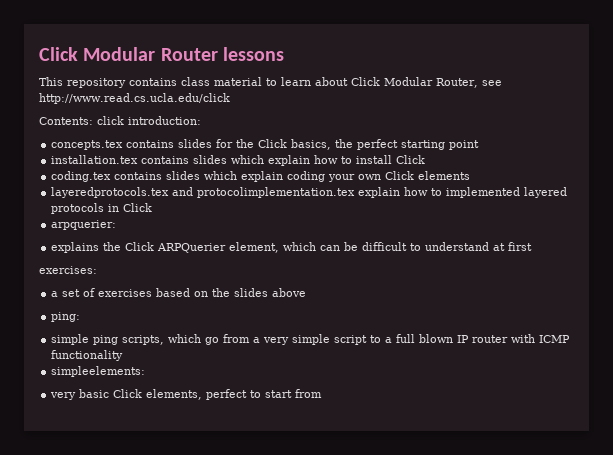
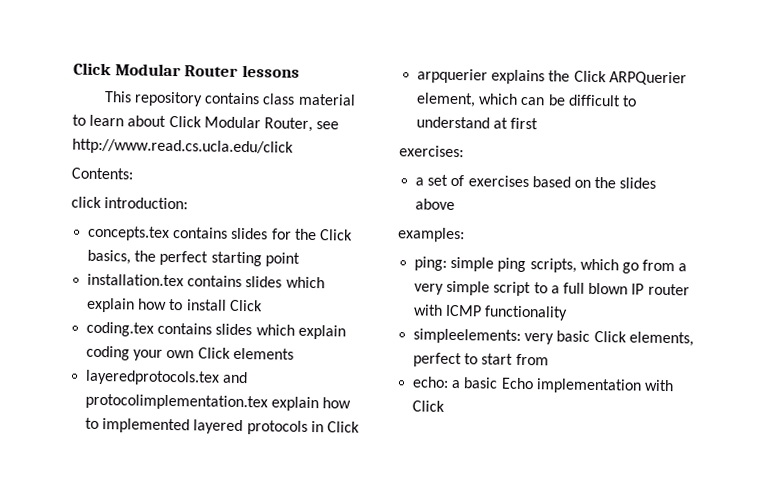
- Contents: click introduction:
+ Contents:
+ click introduction:
- arpquerier:
- explains the Click ARPQuerier element, which can be difficult to understand at first
+ arpquerier explains the Click ARPQuerier element, which can be difficult to understand at first
+ examples:
- ping:
- simple ping scripts, which go from a very simple script to a full blown IP router with ICMP functionality
+ ping: simple ping scripts, which go from a very simple script to a full blown IP router with ICMP functionality
- simpleelements:
- very basic Click elements, perfect to start from
+ simpleelements: very basic Click elements, perfect to start from
+ echo: a basic Echo implementation with Click

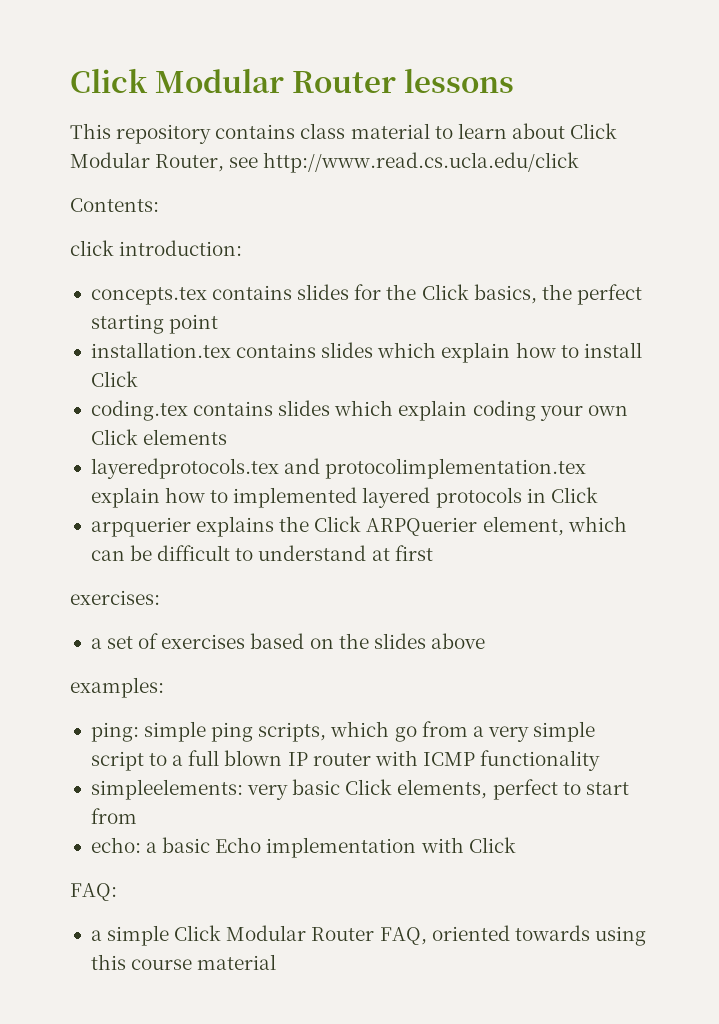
+ FAQ:
+ a simple Click Modular Router FAQ, oriented towards using this course material

